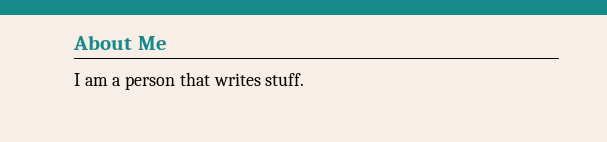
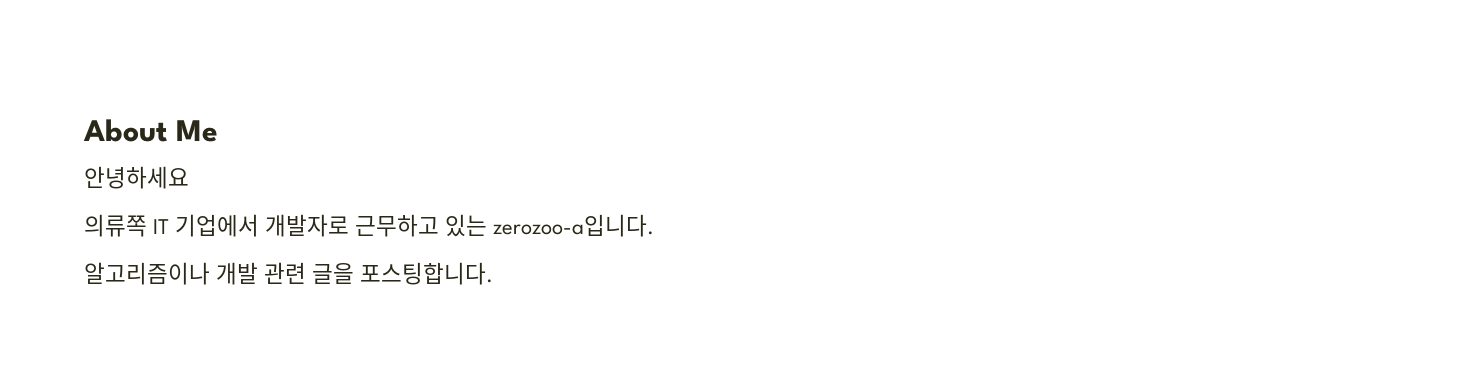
- I am a person that writes stuff.
+ 안녕하세요
+ 의류쪽 IT 기업에서 개발자로 근무하고 있는 zerozoo-a입니다.
+ 알고리즘이나 개발 관련 글을 포스팅합니다.

